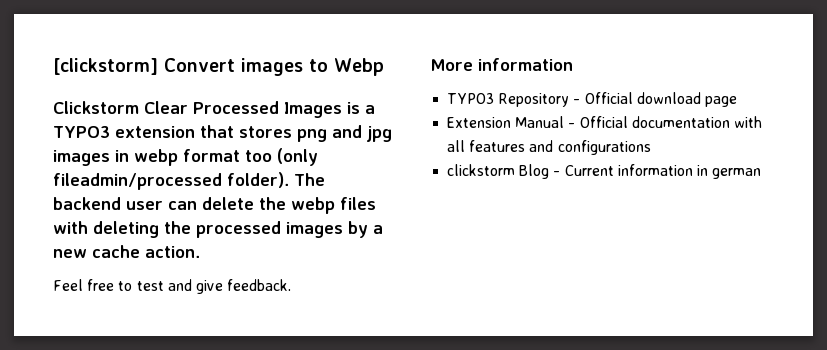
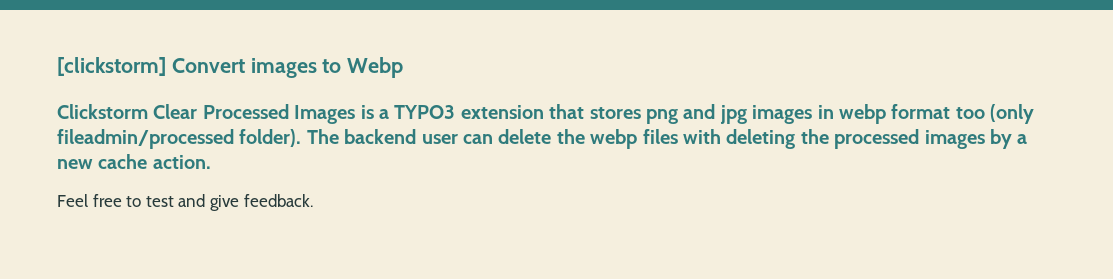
- More information
- TYPO3 Repository - Official download page
- Extension Manual - Official documentation with all features and configurations
- clickstorm Blog - Current information in german

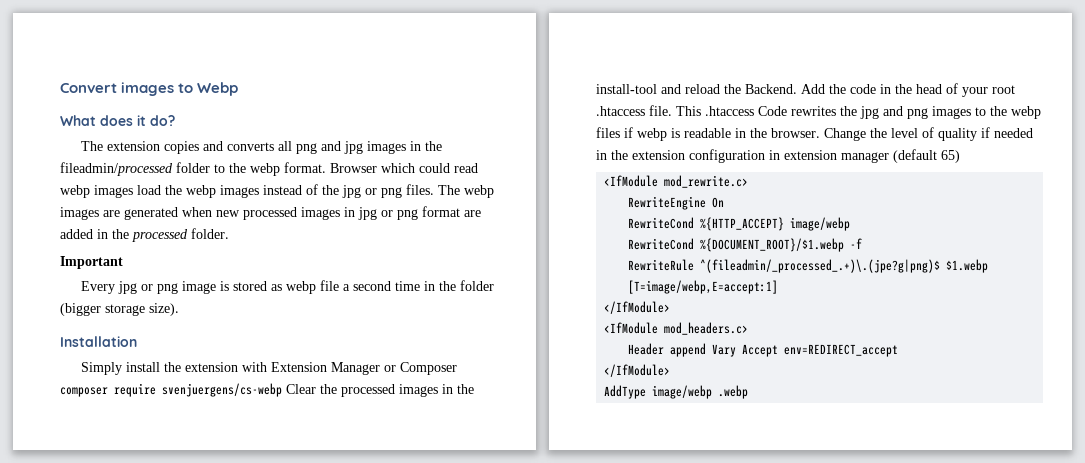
- [clickstorm] Convert images to Webp
+ Convert images to Webp
- Clickstorm Clear Processed Images is a TYPO3 extension that stores png and jpg images in webp format too (only fileadmin/processed folder). The backend user can delete the webp files with deleting the processed images by a new cache action.
- Feel free to test and give feedback.
+ What does it do?
+ The extension copies and converts all png and jpg images in the fileadmin/processed folder to the webp format. Browser which could read webp images load the webp images instead of the jpg or png files. The webp images are generated when new processed images in jpg or png format are added in the processed folder.
+ Important
+ Every jpg or png image is stored as webp file a second time in the folder (bigger storage size).
+ Installation
+ Simply install the extension with Extension Manager or Composer composer require svenjuergens/cs-webp Clear the processed images in the install-tool and reload the Backend. Add the code in the head of your root .htaccess file. This .htaccess Code rewrites the jpg and png images to the webp files if webp is readable in the browser. Change the level of quality if needed in the extension configuration in extension manager (default 65)
+ <IfModule mod_rewrite.c>
+ RewriteEngine On
+ RewriteCond %{HTTP_ACCEPT} image/webp
+ RewriteCond %{DOCUMENT_ROOT}/$1.webp -f
+ RewriteRule ^(fileadmin/_processed_.+)\.(jpe?g|png)$ $1.webp [T=image/webp,E=accept:1]
+ </IfModule>
+ <IfModule mod_headers.c>
+ Header append Vary Accept env=REDIRECT_accept
+ </IfModule>
+ AddType image/webp .webp

